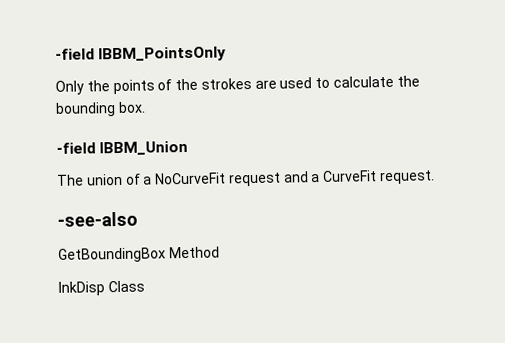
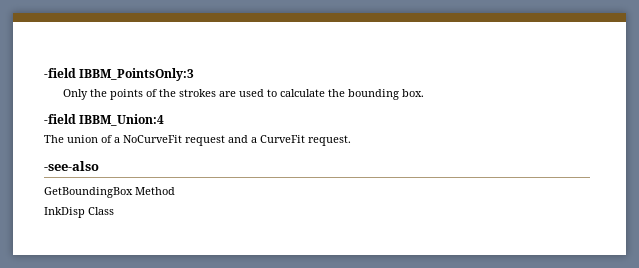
- -field IBBM_PointsOnly
+ -field IBBM_PointsOnly:3
- -field IBBM_Union
+ -field IBBM_Union:4

